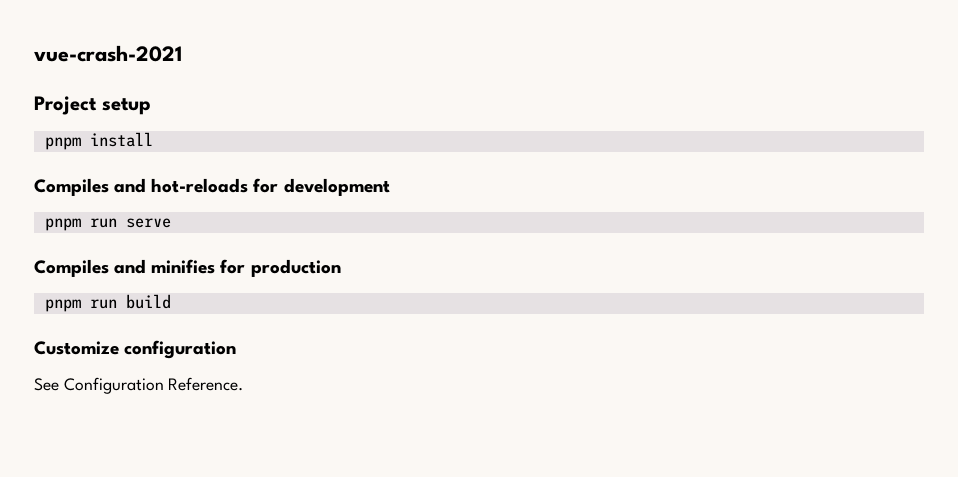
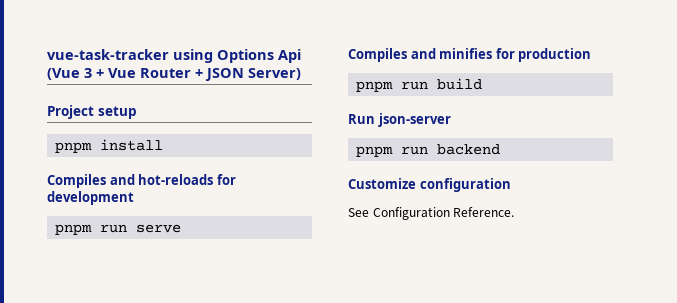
- vue-crash-2021
+ vue-task-tracker using Options Api (Vue 3 + Vue Router + JSON Server)
+ Run json-server
+ pnpm run backend

